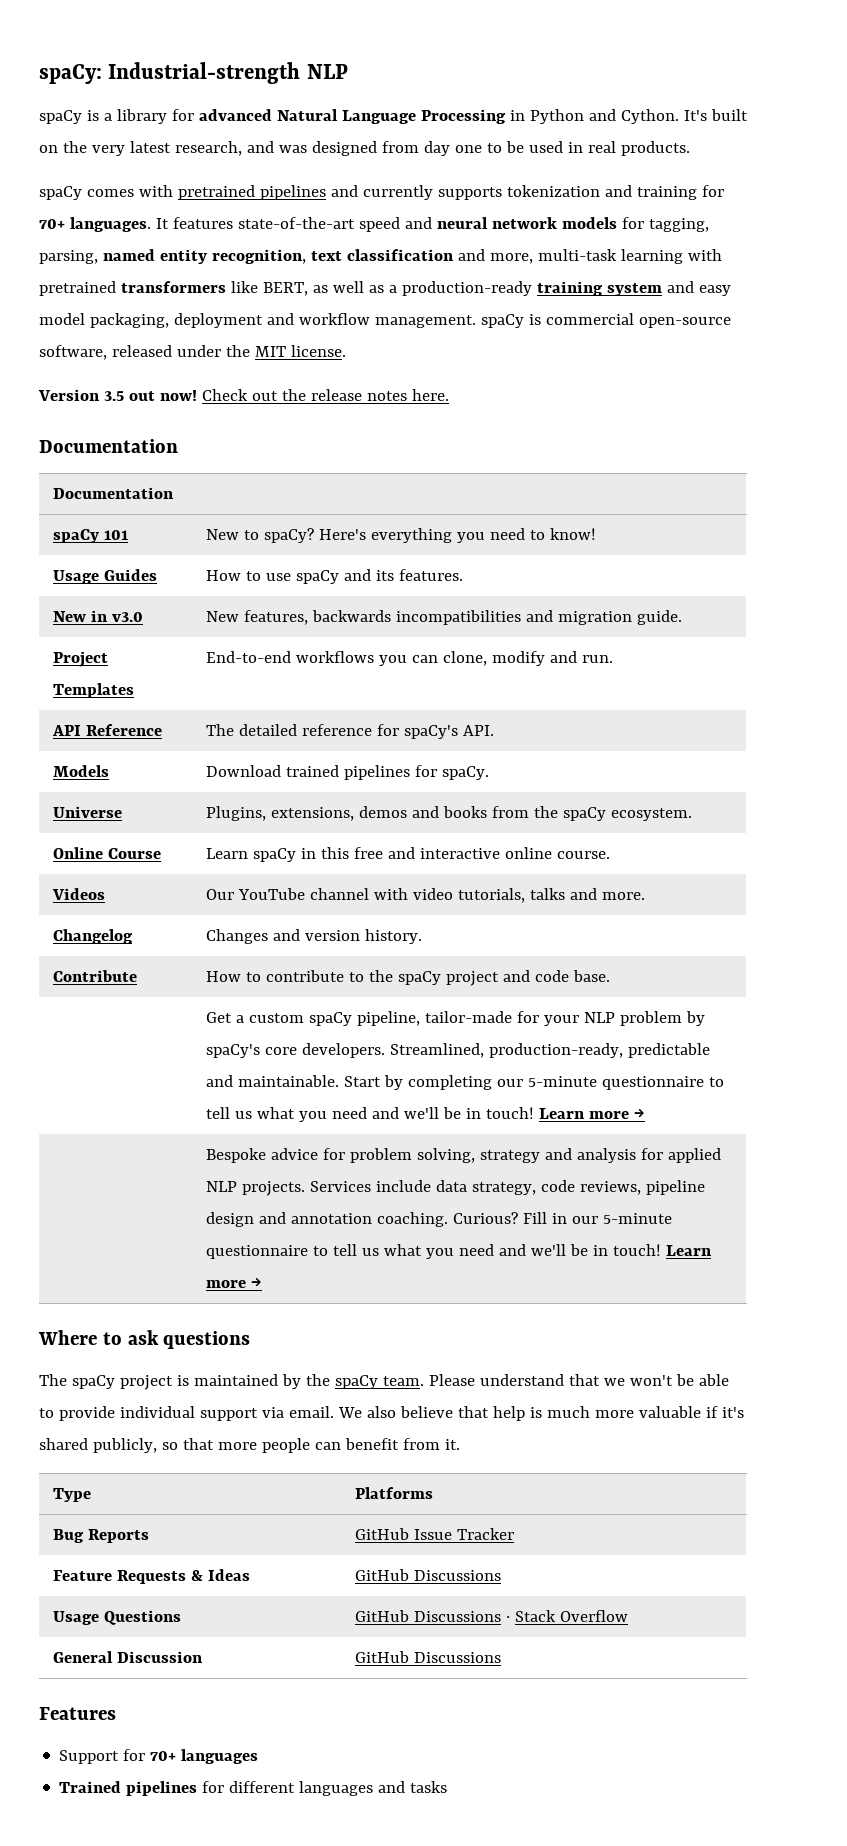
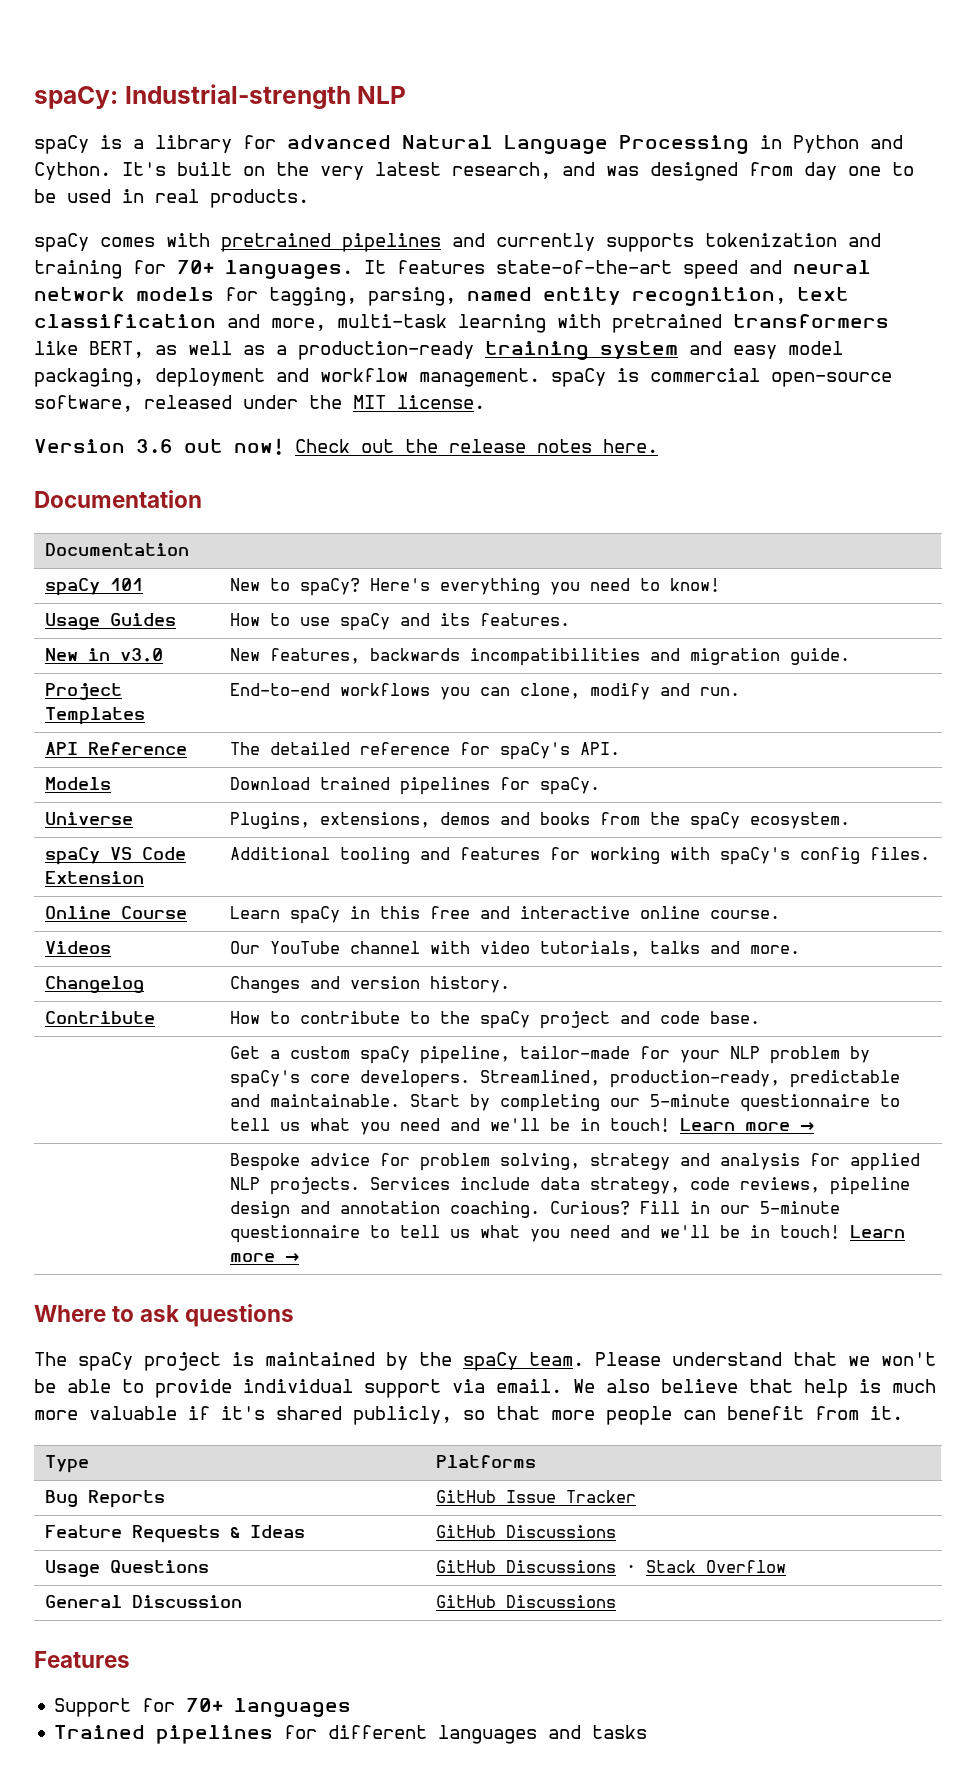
- Version 3.5 out now!
+ Version 3.6 out now!
+ spaCy VS Code Extension | Additional tooling and features for working with spaCy's config files.

